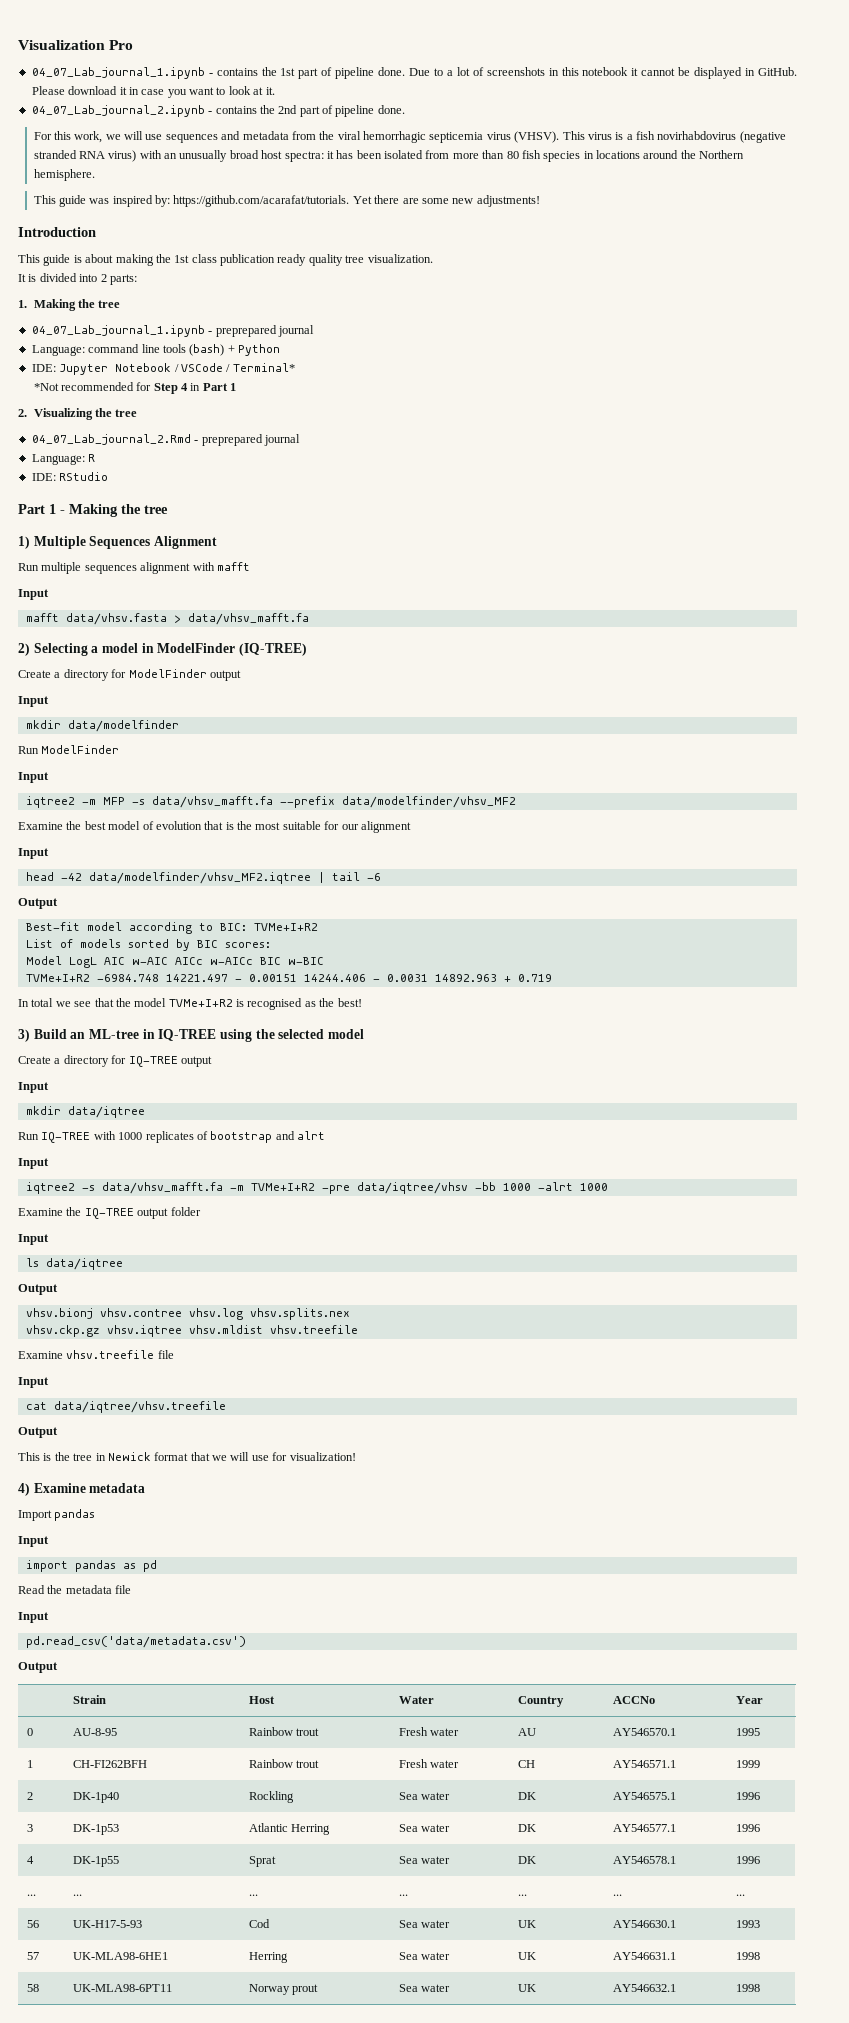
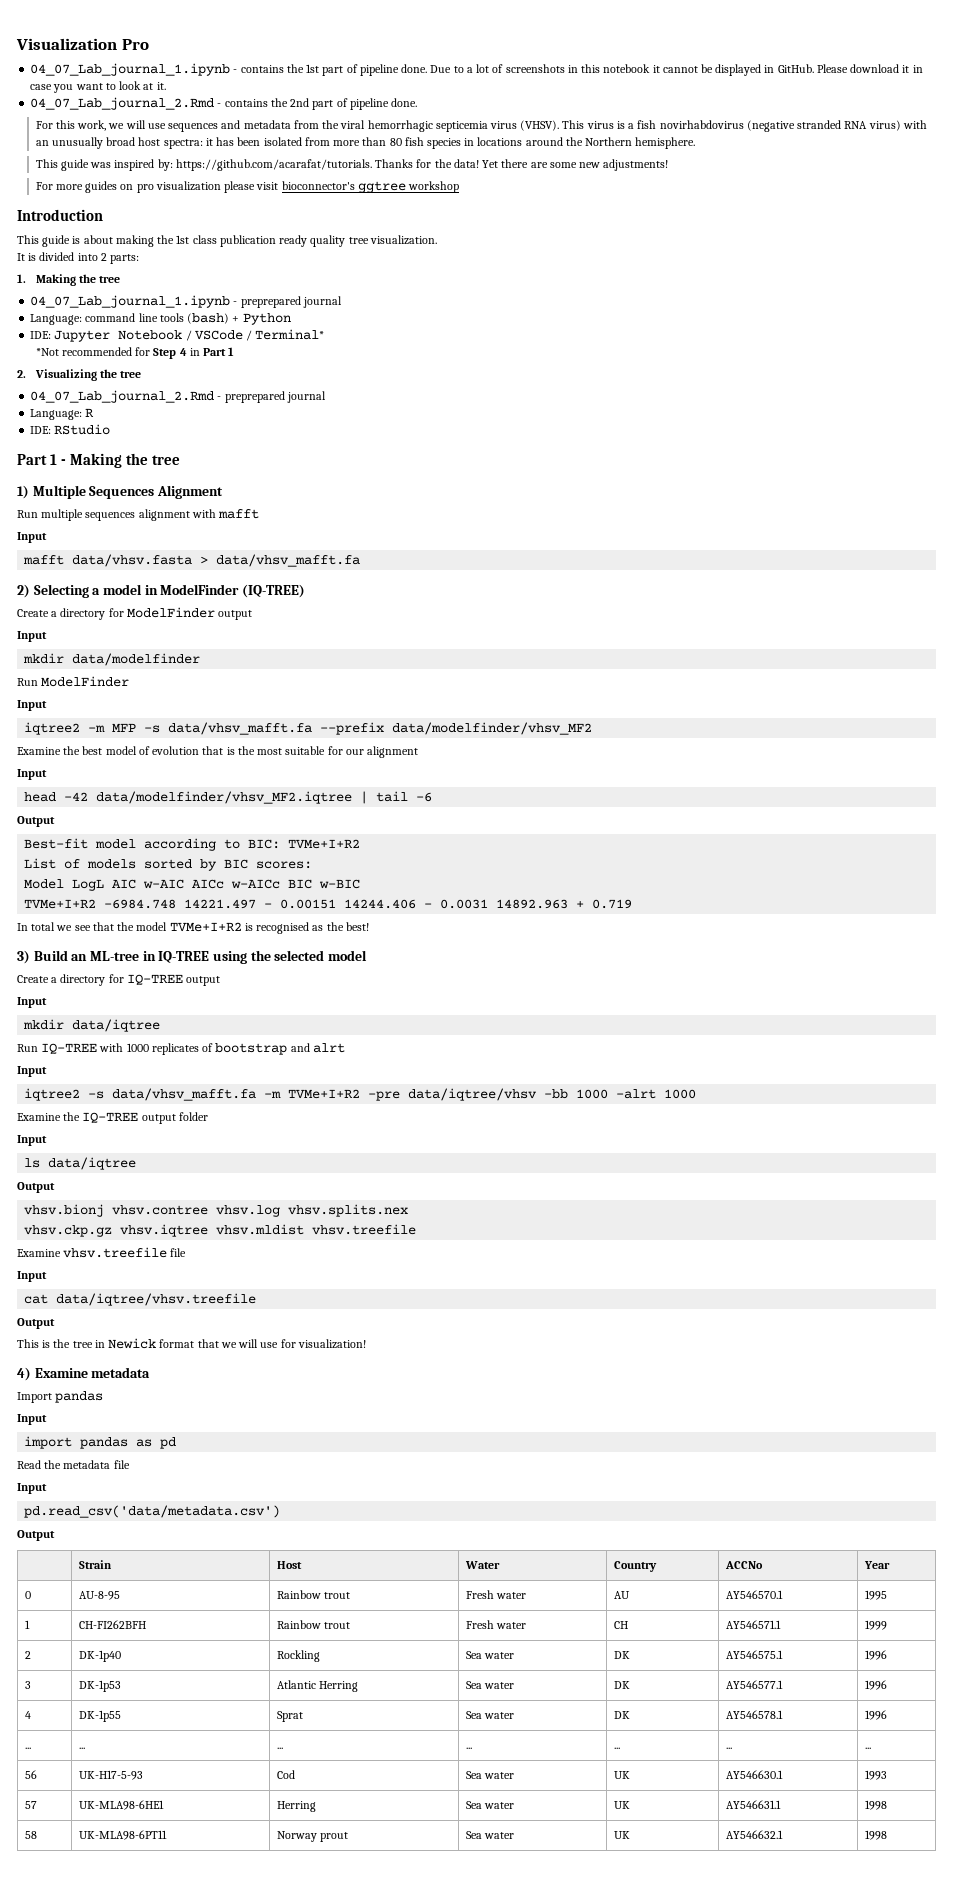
- 04_07_Lab_journal_2.ipynb - contains the 2nd part of pipeline done.
+ 04_07_Lab_journal_2.Rmd - contains the 2nd part of pipeline done.
- This guide was inspired by: https://github.com/acarafat/tutorials. Yet there are some new adjustments!
+ This guide was inspired by: https://github.com/acarafat/tutorials. Thanks for the data! Yet there are some new adjustments!
+ For more guides on pro visualization please visit bioconnector's ggtree workshop

